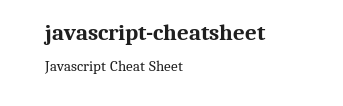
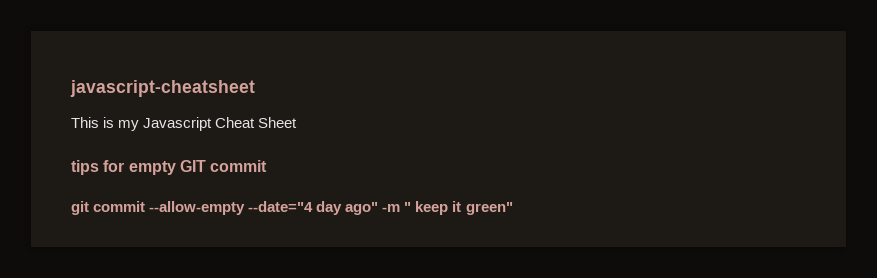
- Javascript Cheat Sheet
+ This is my Javascript Cheat Sheet
+ tips for empty GIT commit
+ git commit --allow-empty --date="4 day ago" -m " keep it green"

